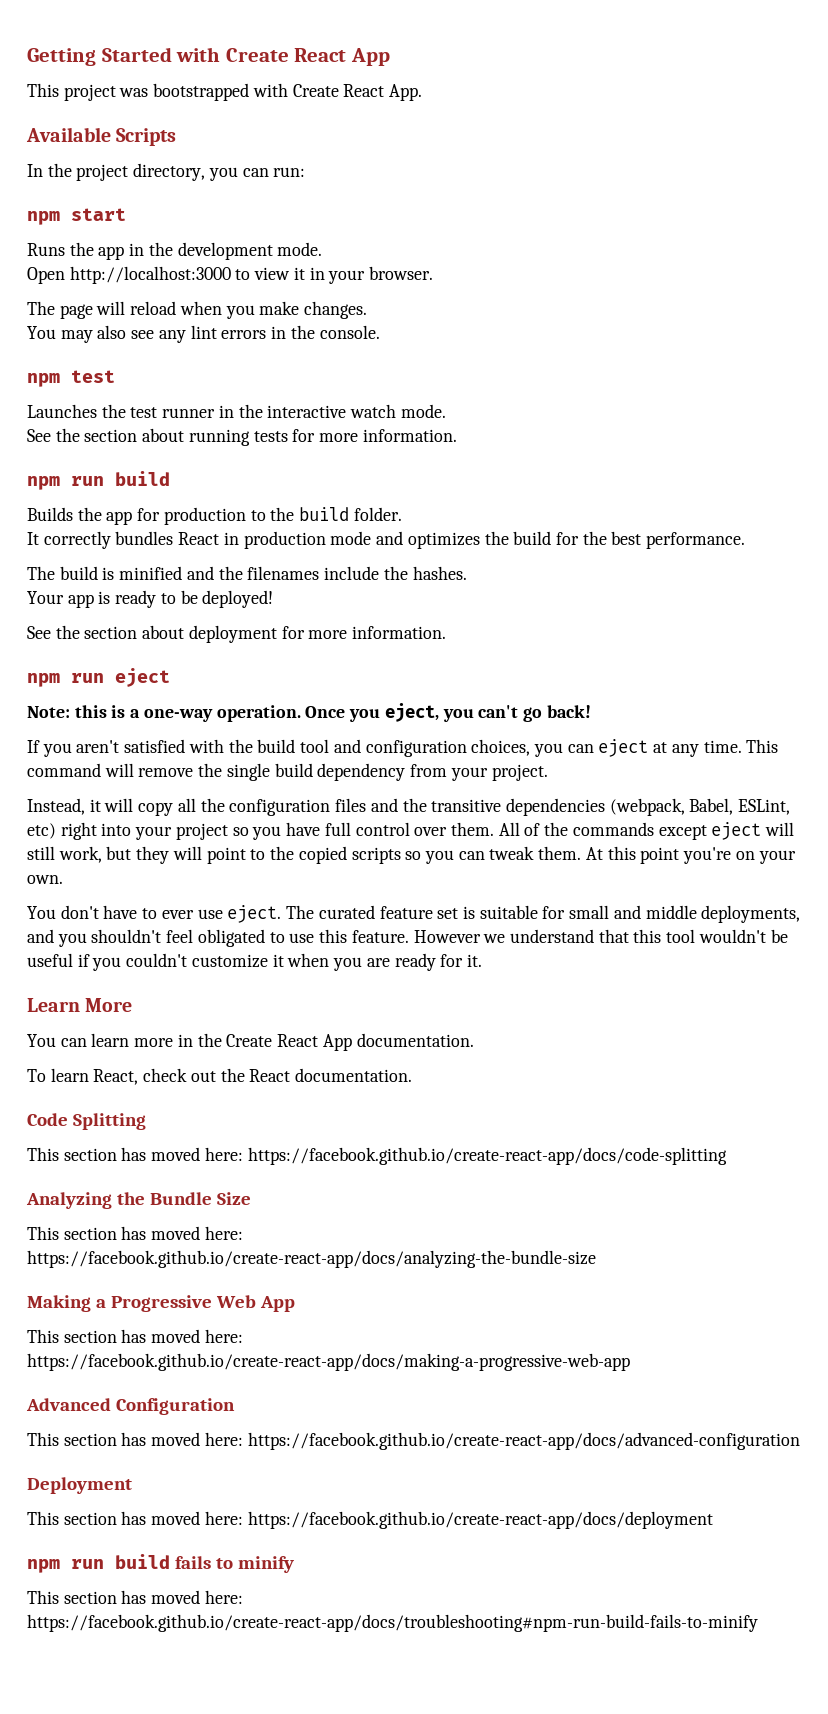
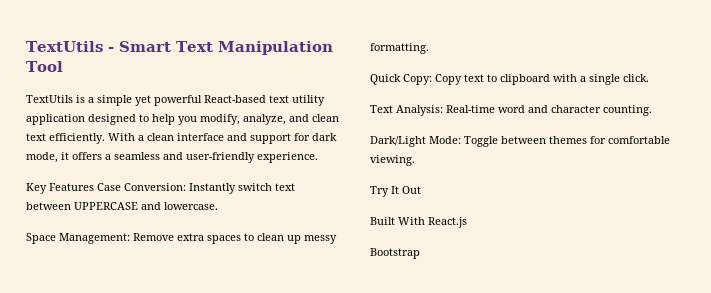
- Getting Started with Create React App
- This project was bootstrapped with Create React App.
- Available Scripts
- In the project directory, you can run:
- npm start
- Runs the app in the development mode.
- Open http://localhost:3000 to view it in your browser.
- The page will reload when you make changes.
- You may also see any lint errors in the console.
- npm test
- Launches the test runner in the interactive watch mode.
- See the section about running tests for more information.
- npm run build
- Builds the app for production to the build folder.
- It correctly bundles React in production mode and optimizes the build for the best performance.
- The build is minified and the filenames include the hashes.
- Your app is ready to be deployed!
- See the section about deployment for more information.
- npm run eject
- Note: this is a one-way operation. Once you eject, you can't go back!
- If you aren't satisfied with the build tool and configuration choices, you can eject at any time. This command will remove the single build dependency from your project.
- Instead, it will copy all the configuration files and the transitive dependencies (webpack, Babel, ESLint, etc) right into your project so you have full control over them. All of the commands except eject will still work, but they will point to the copied scripts so you can tweak them. At this point you're on your own.
- You don't have to ever use eject. The curated feature set is suitable for small and middle deployments, and you shouldn't feel obligated to use this feature. However we understand that this tool wouldn't be useful if you couldn't customize it when you are ready for it.
- Learn More
- You can learn more in the Create React App documentation.
- To learn React, check out the React documentation.
- Code Splitting
- This section has moved here: https://facebook.github.io/create-react-app/docs/code-splitting
- Analyzing the Bundle Size
- This section has moved here: https://facebook.github.io/create-react-app/docs/analyzing-the-bundle-size
- Making a Progressive Web App
- This section has moved here: https://facebook.github.io/create-react-app/docs/making-a-progressive-web-app
- Advanced Configuration
- This section has moved here: https://facebook.github.io/create-react-app/docs/advanced-configuration
- Deployment
- This section has moved here: https://facebook.github.io/create-react-app/docs/deployment
- npm run build fails to minify
- This section has moved here: https://facebook.github.io/create-react-app/docs/troubleshooting#npm-run-build-fails-to-minify
+ TextUtils - Smart Text Manipulation Tool
+ TextUtils is a simple yet powerful React-based text utility application designed to help you modify, analyze, and clean text efficiently. With a clean interface and support for dark mode, it offers a seamless and user-friendly experience.
+ Key Features Case Conversion: Instantly switch text between UPPERCASE and lowercase.
+ Space Management: Remove extra spaces to clean up messy formatting.
+ Quick Copy: Copy text to clipboard with a single click.
+ Text Analysis: Real-time word and character counting.
+ Dark/Light Mode: Toggle between themes for comfortable viewing.
+ Try It Out
+ Built With React.js
+ Bootstrap

